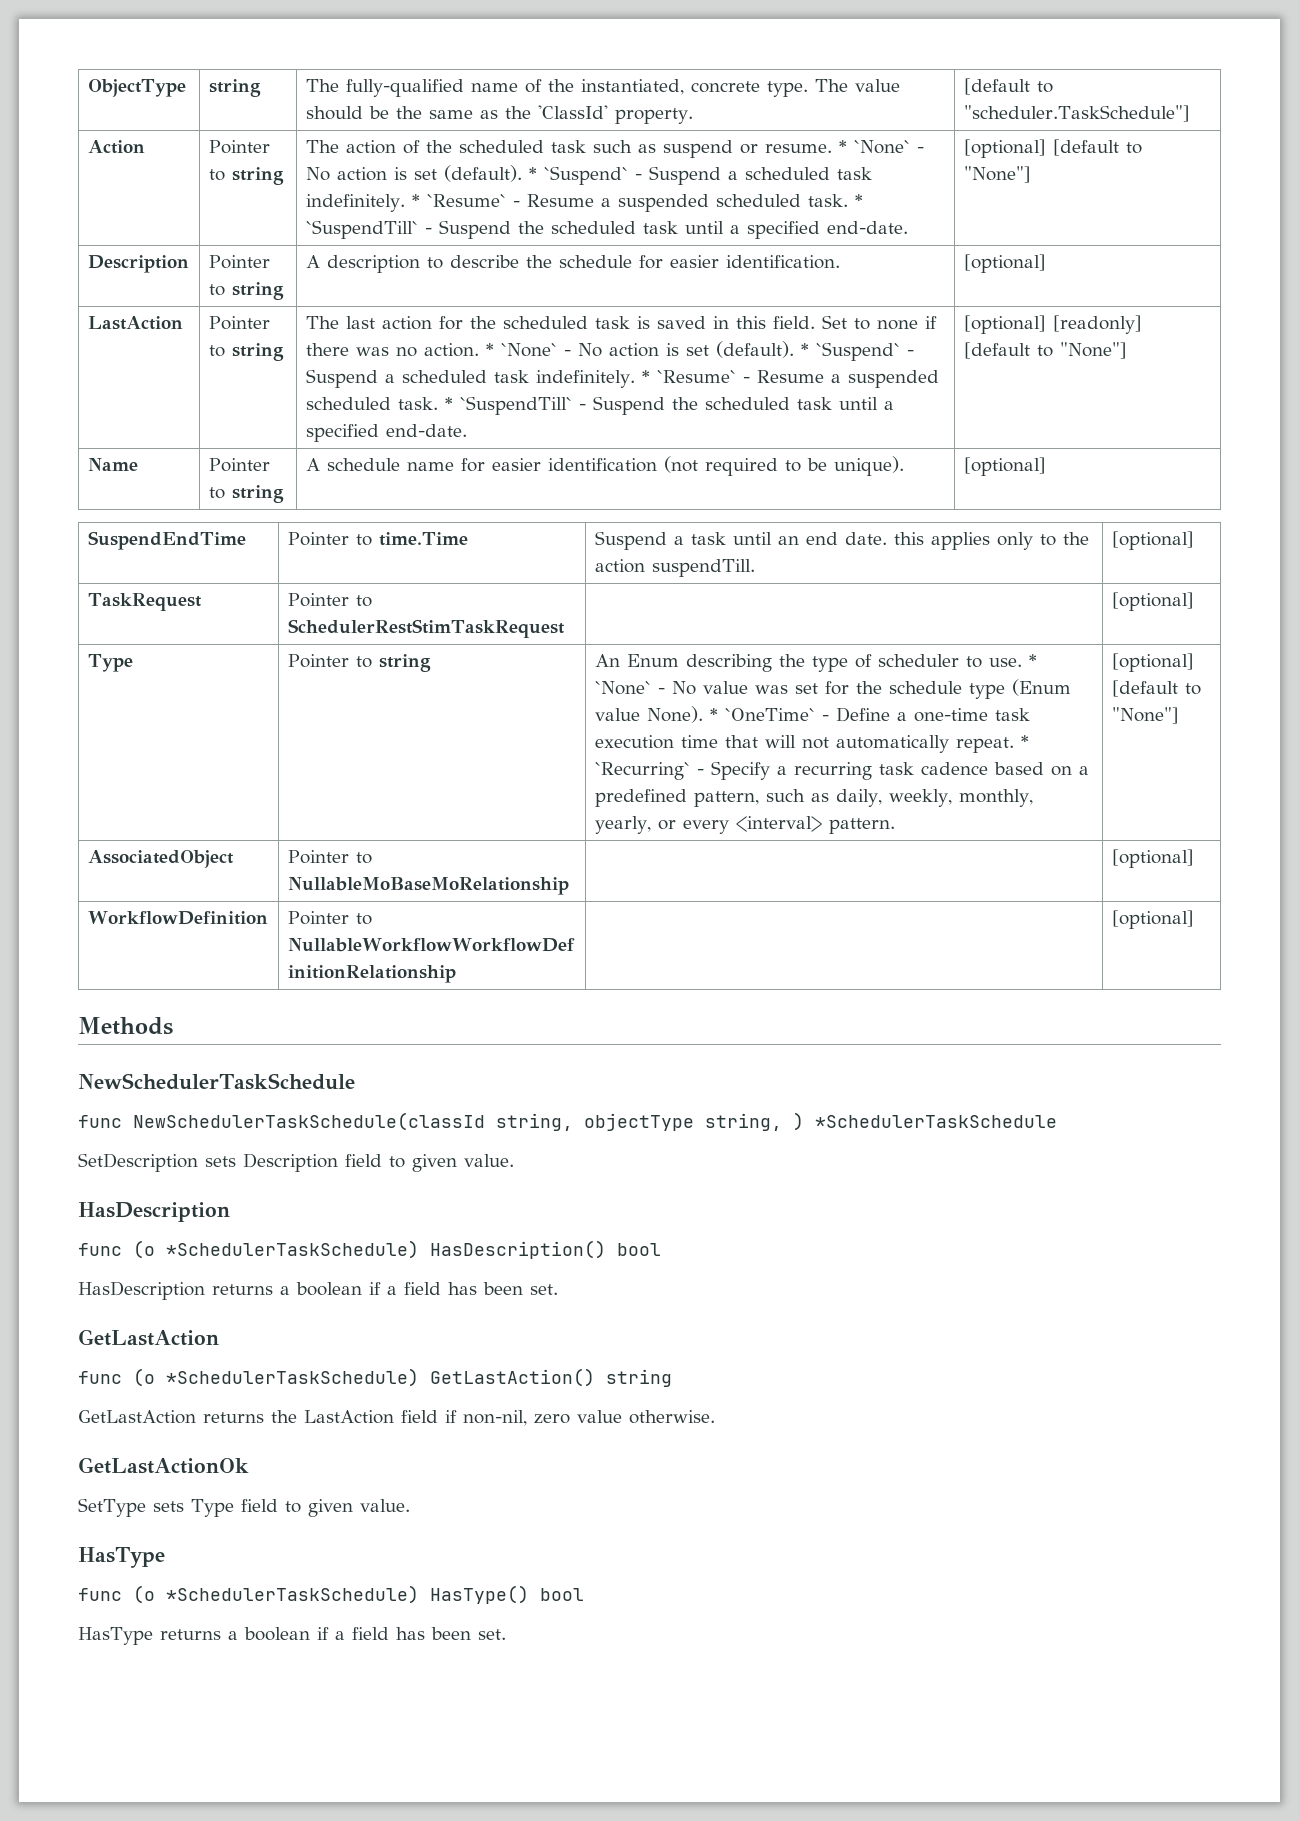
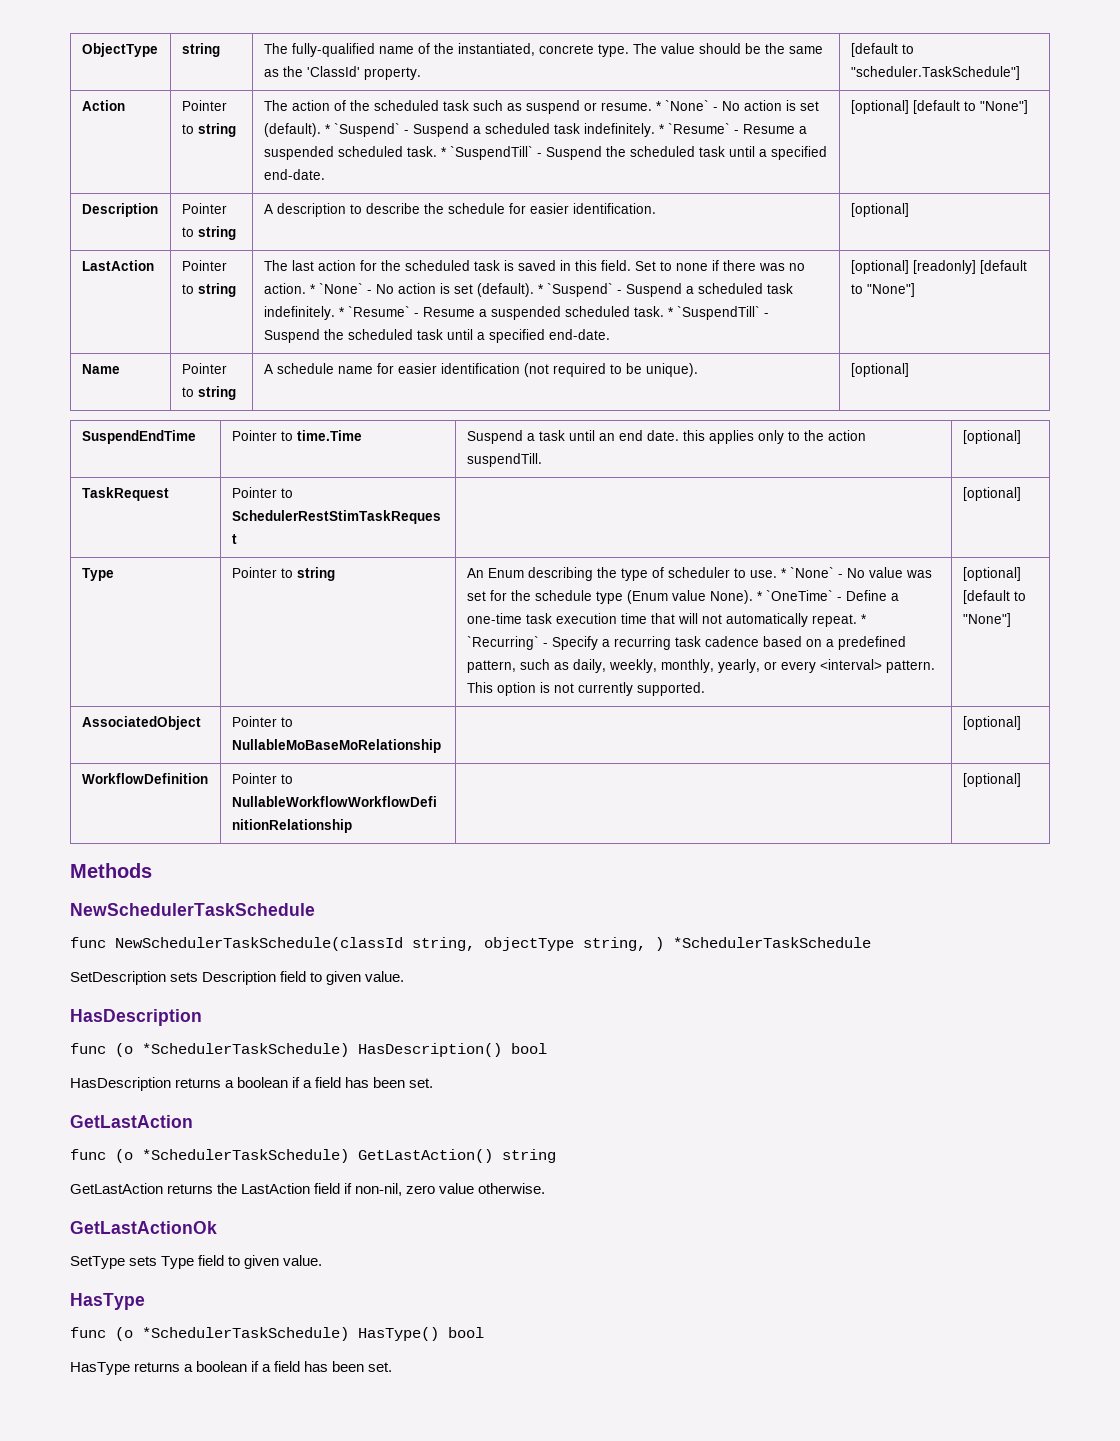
+ This option is not currently supported.

